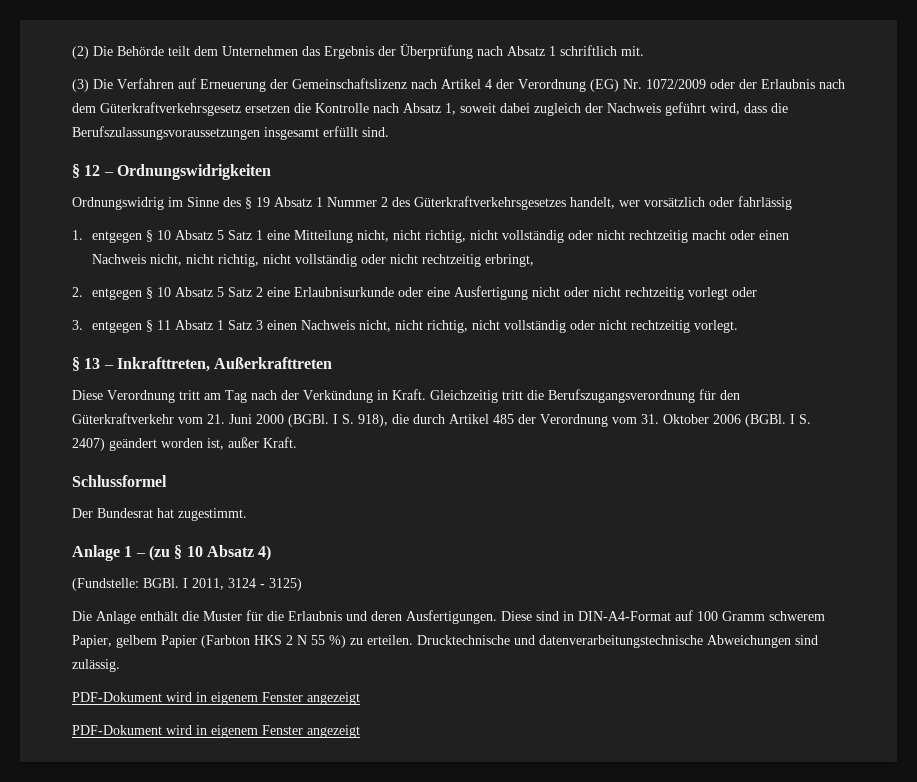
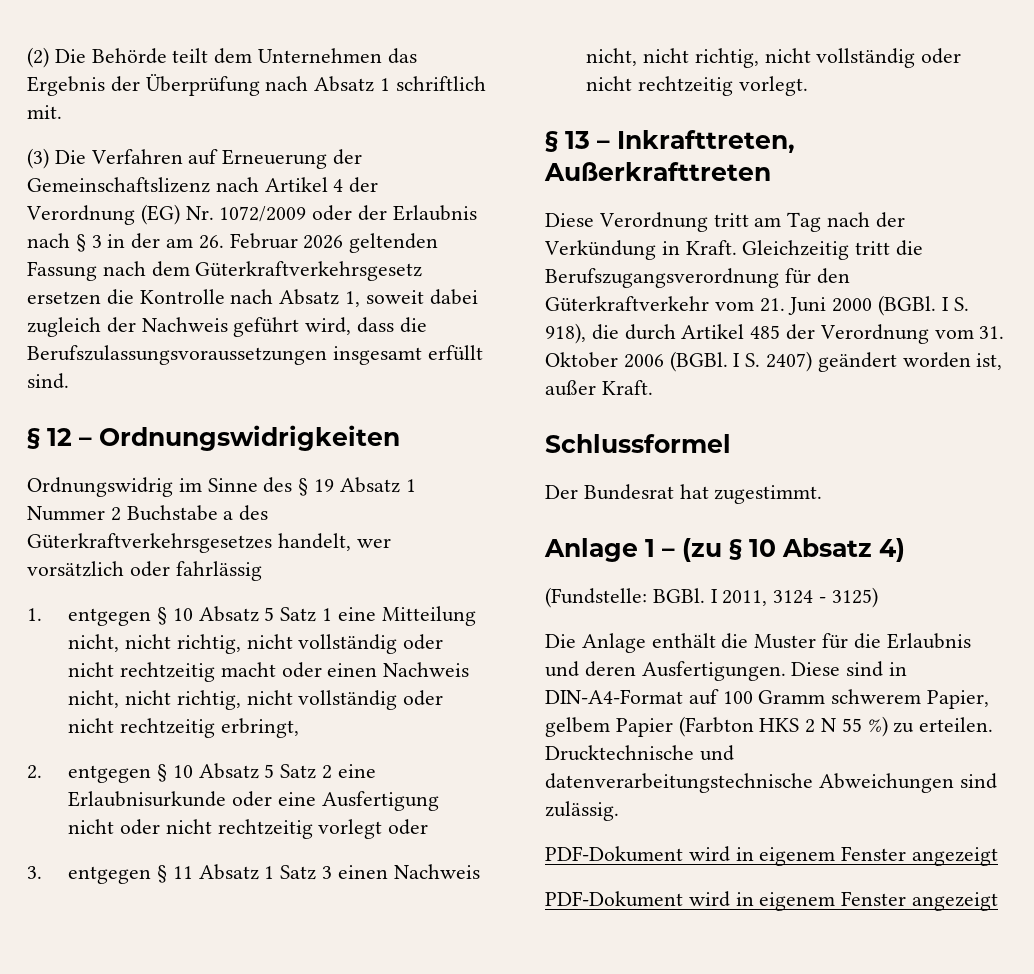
- (3) Die Verfahren auf Erneuerung der Gemeinschaftslizenz nach Artikel 4 der Verordnung (EG) Nr. 1072/2009 oder der Erlaubnis nach dem Güterkraftverkehrsgesetz ersetzen die Kontrolle nach Absatz 1, soweit dabei zugleich der Nachweis geführt wird, dass die Berufszulassungsvoraussetzungen insgesamt erfüllt sind.
+ (3) Die Verfahren auf Erneuerung der Gemeinschaftslizenz nach Artikel 4 der Verordnung (EG) Nr. 1072/2009 oder der Erlaubnis nach § 3 in der am 26. Februar 2026 geltenden Fassung nach dem Güterkraftverkehrsgesetz ersetzen die Kontrolle nach Absatz 1, soweit dabei zugleich der Nachweis geführt wird, dass die Berufszulassungsvoraussetzungen insgesamt erfüllt sind.
- Ordnungswidrig im Sinne des § 19 Absatz 1 Nummer 2 des Güterkraftverkehrsgesetzes handelt, wer vorsätzlich oder fahrlässig
+ Ordnungswidrig im Sinne des § 19 Absatz 1 Nummer 2 Buchstabe a des Güterkraftverkehrsgesetzes handelt, wer vorsätzlich oder fahrlässig

